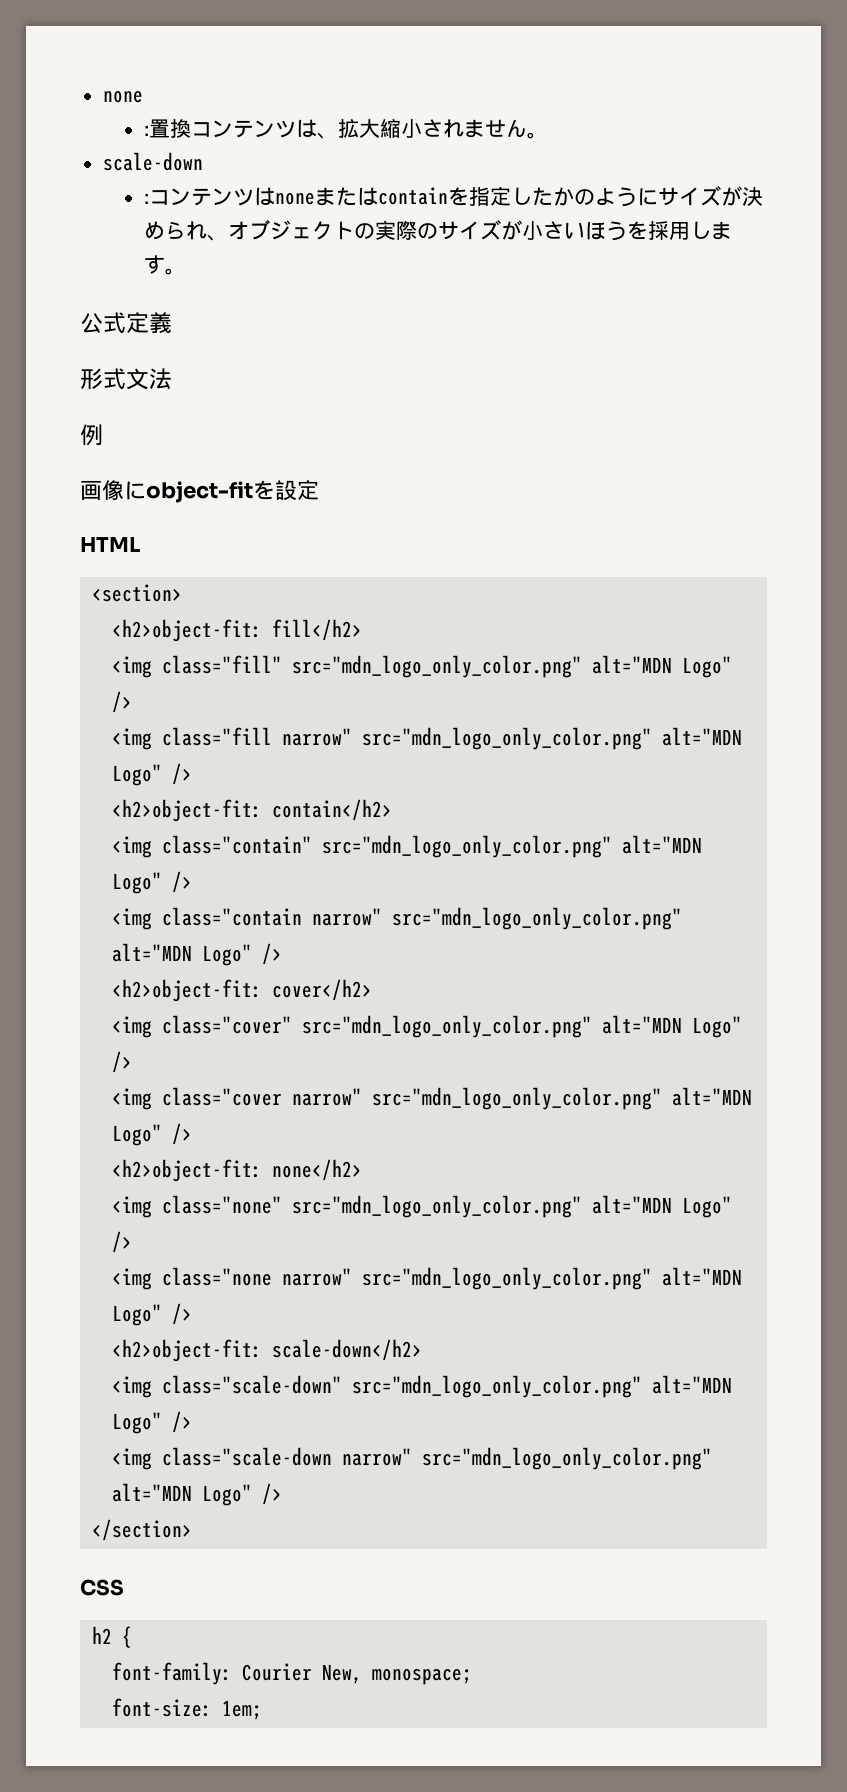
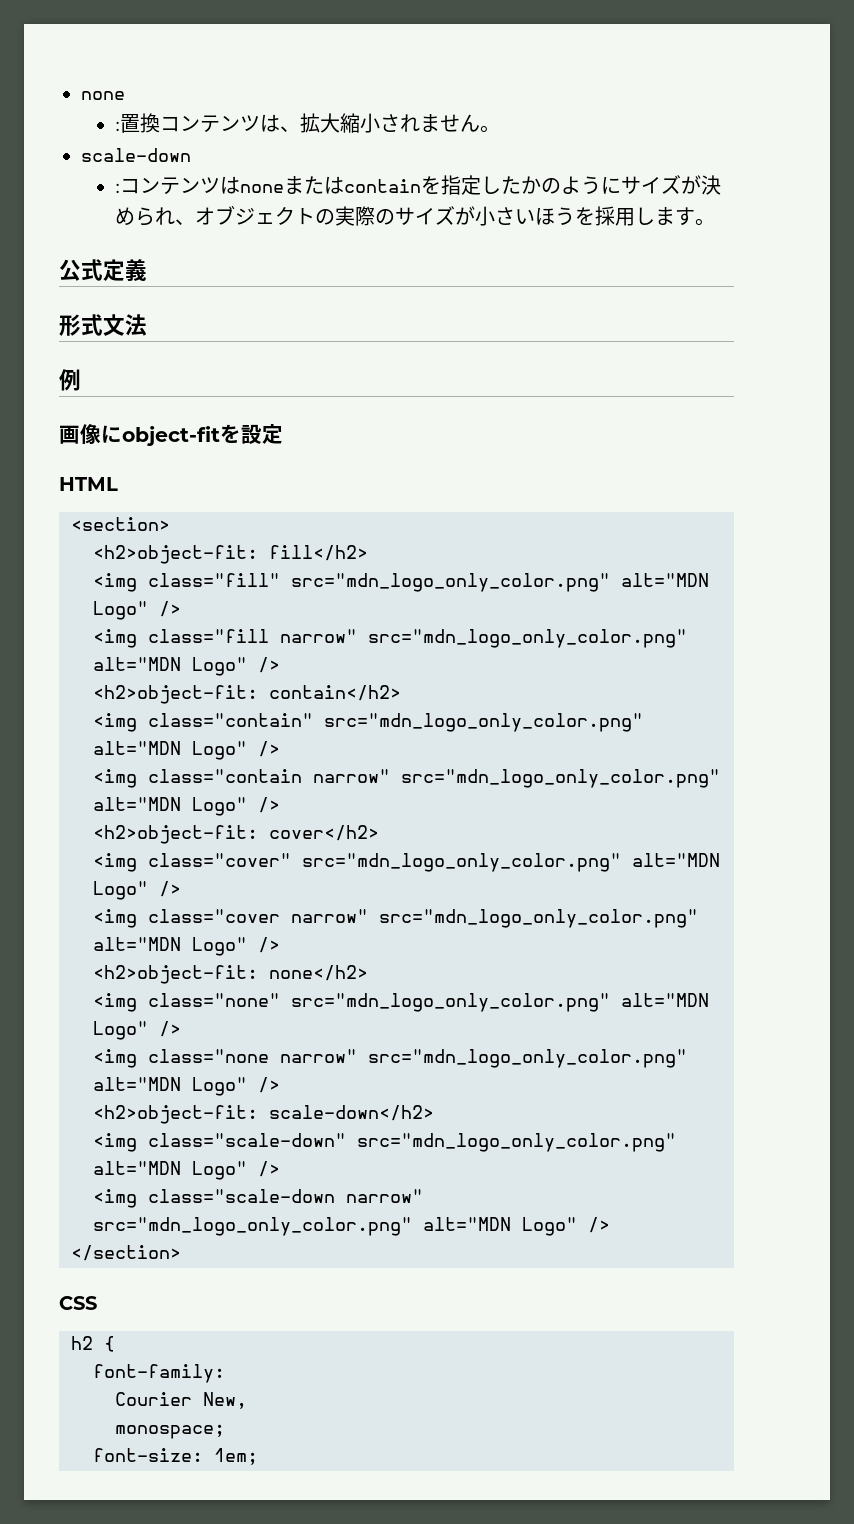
- font-family: Courier New, monospace;
+ font-family:
+ Courier New,
+ monospace;

